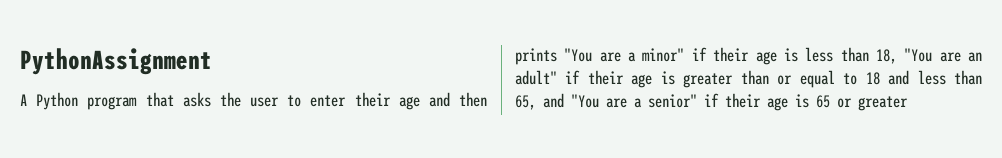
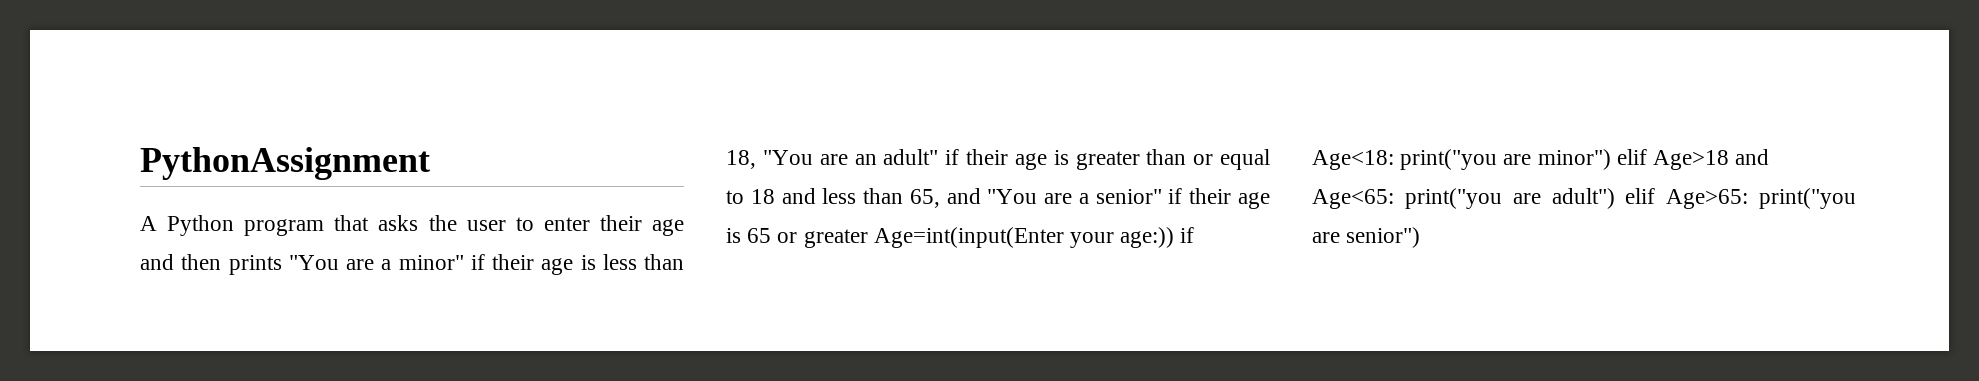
- A Python program that asks the user to enter their age and then prints "You are a minor" if their age is less than 18, "You are an adult" if their age is greater than or equal to 18 and less than 65, and "You are a senior" if their age is 65 or greater
+ A Python program that asks the user to enter their age and then prints "You are a minor" if their age is less than 18, "You are an adult" if their age is greater than or equal to 18 and less than 65, and "You are a senior" if their age is 65 or greater Age=int(input(Enter your age:)) if Age<18: print("you are minor") elif Age>18 and Age<65: print("you are adult") elif Age>65: print("you are senior")

